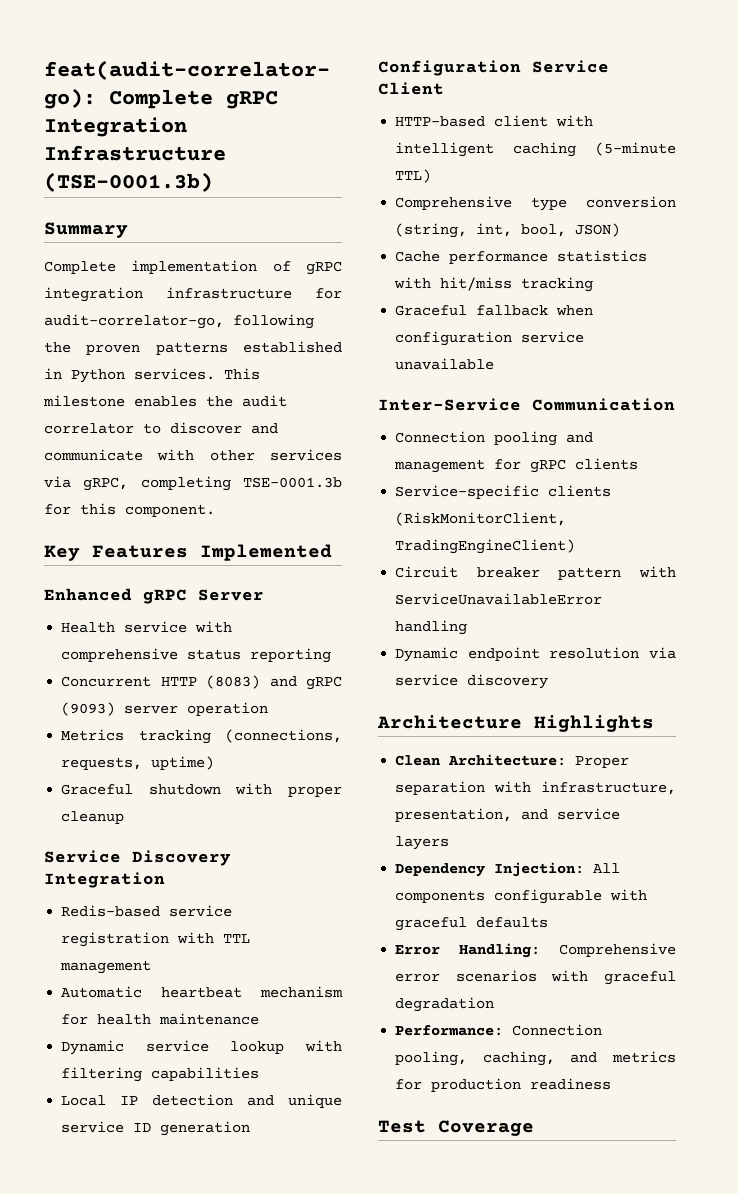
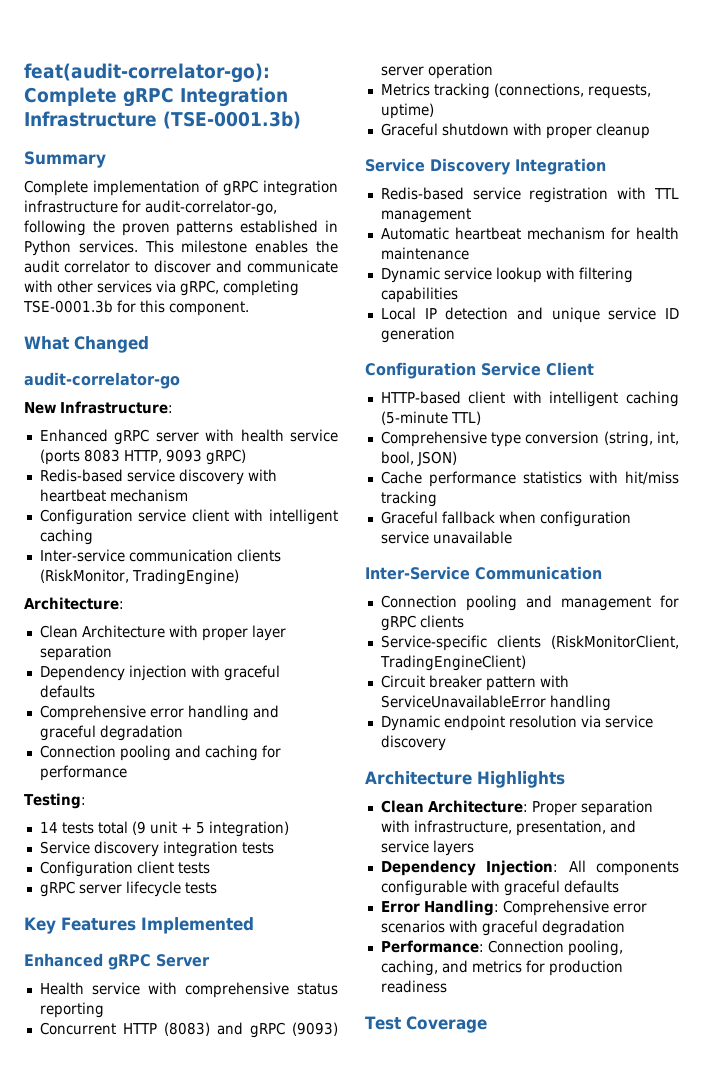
+ What Changed
+ audit-correlator-go
+ New Infrastructure:
+ Enhanced gRPC server with health service (ports 8083 HTTP, 9093 gRPC)
+ Redis-based service discovery with heartbeat mechanism
+ Configuration service client with intelligent caching
+ Inter-service communication clients (RiskMonitor, TradingEngine)
+ Architecture:
+ Clean Architecture with proper layer separation
+ Dependency injection with graceful defaults
+ Comprehensive error handling and graceful degradation
+ Connection pooling and caching for performance
+ Testing:
+ 14 tests total (9 unit + 5 integration)
+ Service discovery integration tests
+ Configuration client tests
+ gRPC server lifecycle tests

